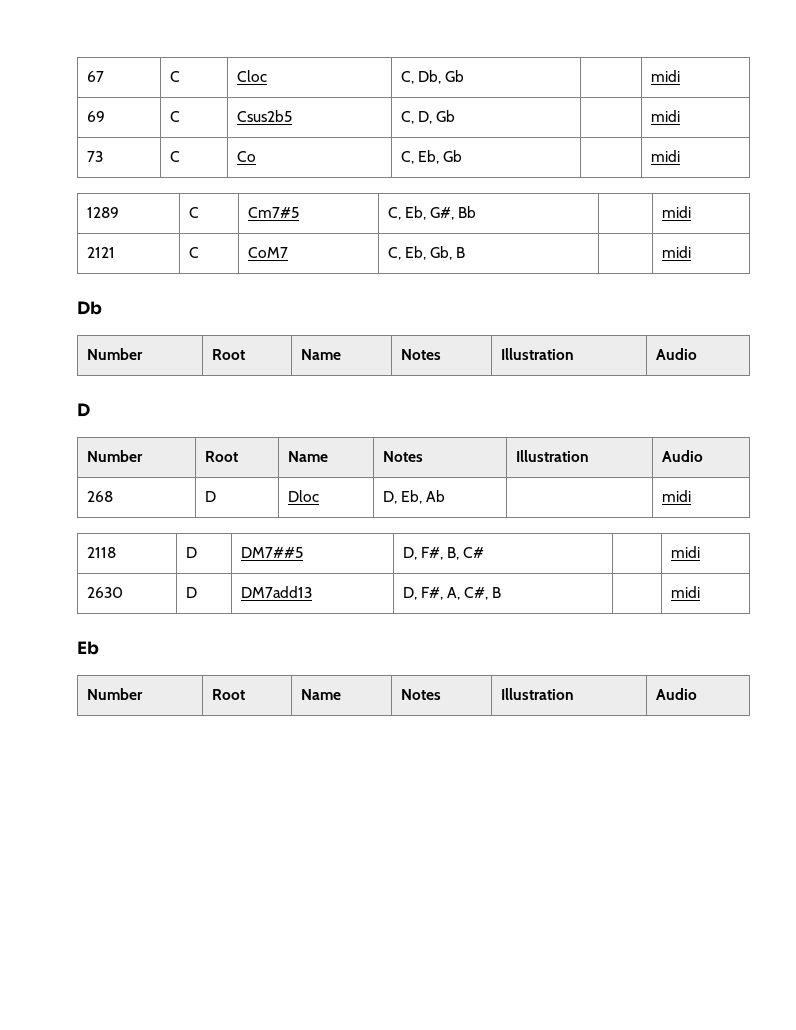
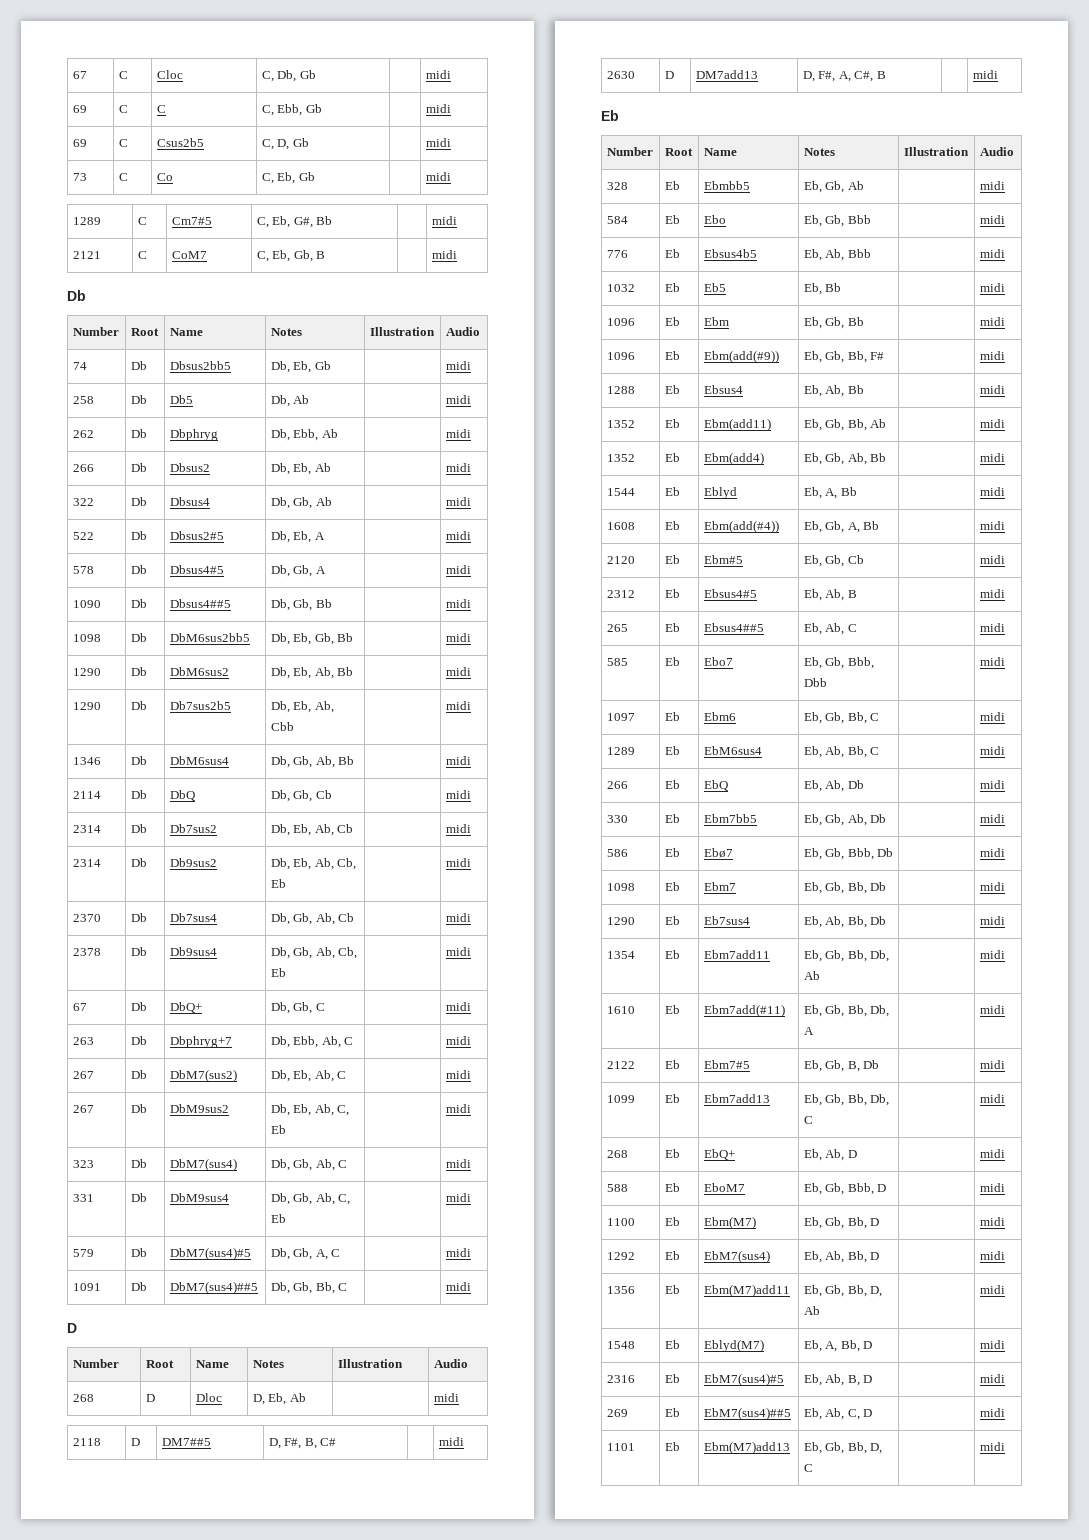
+ 69 | C | C | C, Ebb, Gb | | midi
+ 74 | Db | Dbsus2bb5 | Db, Eb, Gb | | midi
+ 258 | Db | Db5 | Db, Ab | | midi
+ 262 | Db | Dbphryg | Db, Ebb, Ab | | midi
+ 266 | Db | Dbsus2 | Db, Eb, Ab | | midi
+ 322 | Db | Dbsus4 | Db, Gb, Ab | | midi
+ 522 | Db | Dbsus2#5 | Db, Eb, A | | midi
+ 578 | Db | Dbsus4#5 | Db, Gb, A | | midi
+ 1090 | Db | Dbsus4##5 | Db, Gb, Bb | | midi
+ 1098 | Db | DbM6sus2bb5 | Db, Eb, Gb, Bb | | midi
+ 1290 | Db | DbM6sus2 | Db, Eb, Ab, Bb | | midi
+ 1290 | Db | Db7sus2b5 | Db, Eb, Ab, Cbb | | midi
+ 1346 | Db | DbM6sus4 | Db, Gb, Ab, Bb | | midi
+ 2114 | Db | DbQ | Db, Gb, Cb | | midi
+ 2314 | Db | Db7sus2 | Db, Eb, Ab, Cb | | midi
+ 2314 | Db | Db9sus2 | Db, Eb, Ab, Cb, Eb | | midi
+ 2370 | Db | Db7sus4 | Db, Gb, Ab, Cb | | midi
+ 2378 | Db | Db9sus4 | Db, Gb, Ab, Cb, Eb | | midi
+ 67 | Db | DbQ+ | Db, Gb, C | | midi
+ 263 | Db | Dbphryg+7 | Db, Ebb, Ab, C | | midi
+ 267 | Db | DbM7(sus2) | Db, Eb, Ab, C | | midi
+ 267 | Db | DbM9sus2 | Db, Eb, Ab, C, Eb | | midi
+ 323 | Db | DbM7(sus4) | Db, Gb, Ab, C | | midi
+ 331 | Db | DbM9sus4 | Db, Gb, Ab, C, Eb | | midi
+ 579 | Db | DbM7(sus4)#5 | Db, Gb, A, C | | midi
+ 1091 | Db | DbM7(sus4)##5 | Db, Gb, Bb, C | | midi
+ 328 | Eb | Ebmbb5 | Eb, Gb, Ab | | midi
+ 584 | Eb | Ebo | Eb, Gb, Bbb | | midi
+ 776 | Eb | Ebsus4b5 | Eb, Ab, Bbb | | midi
+ 1032 | Eb | Eb5 | Eb, Bb | | midi
+ 1096 | Eb | Ebm | Eb, Gb, Bb | | midi
+ 1096 | Eb | Ebm(add(#9)) | Eb, Gb, Bb, F# | | midi
+ 1288 | Eb | Ebsus4 | Eb, Ab, Bb | | midi
+ 1352 | Eb | Ebm(add11) | Eb, Gb, Bb, Ab | | midi
+ 1352 | Eb | Ebm(add4) | Eb, Gb, Ab, Bb | | midi
+ 1544 | Eb | Eblyd | Eb, A, Bb | | midi
+ 1608 | Eb | Ebm(add(#4)) | Eb, Gb, A, Bb | | midi
+ 2120 | Eb | Ebm#5 | Eb, Gb, Cb | | midi
+ 2312 | Eb | Ebsus4#5 | Eb, Ab, B | | midi
+ 265 | Eb | Ebsus4##5 | Eb, Ab, C | | midi
+ 585 | Eb | Ebo7 | Eb, Gb, Bbb, Dbb | | midi
+ 1097 | Eb | Ebm6 | Eb, Gb, Bb, C | | midi
+ 1289 | Eb | EbM6sus4 | Eb, Ab, Bb, C | | midi
+ 266 | Eb | EbQ | Eb, Ab, Db | | midi
+ 330 | Eb | Ebm7bb5 | Eb, Gb, Ab, Db | | midi
+ 586 | Eb | Ebø7 | Eb, Gb, Bbb, Db | | midi
+ 1098 | Eb | Ebm7 | Eb, Gb, Bb, Db | | midi
+ 1290 | Eb | Eb7sus4 | Eb, Ab, Bb, Db | | midi
+ 1354 | Eb | Ebm7add11 | Eb, Gb, Bb, Db, Ab | | midi
+ 1610 | Eb | Ebm7add(#11) | Eb, Gb, Bb, Db, A | | midi
+ 2122 | Eb | Ebm7#5 | Eb, Gb, B, Db | | midi
+ 1099 | Eb | Ebm7add13 | Eb, Gb, Bb, Db, C | | midi
+ 268 | Eb | EbQ+ | Eb, Ab, D | | midi
+ 588 | Eb | EboM7 | Eb, Gb, Bbb, D | | midi
+ 1100 | Eb | Ebm(M7) | Eb, Gb, Bb, D | | midi
+ 1292 | Eb | EbM7(sus4) | Eb, Ab, Bb, D | | midi
+ 1356 | Eb | Ebm(M7)add11 | Eb, Gb, Bb, D, Ab | | midi
+ 1548 | Eb | Eblyd(M7) | Eb, A, Bb, D | | midi
+ 2316 | Eb | EbM7(sus4)#5 | Eb, Ab, B, D | | midi
+ 269 | Eb | EbM7(sus4)##5 | Eb, Ab, C, D | | midi
+ 1101 | Eb | Ebm(M7)add13 | Eb, Gb, Bb, D, C | | midi

